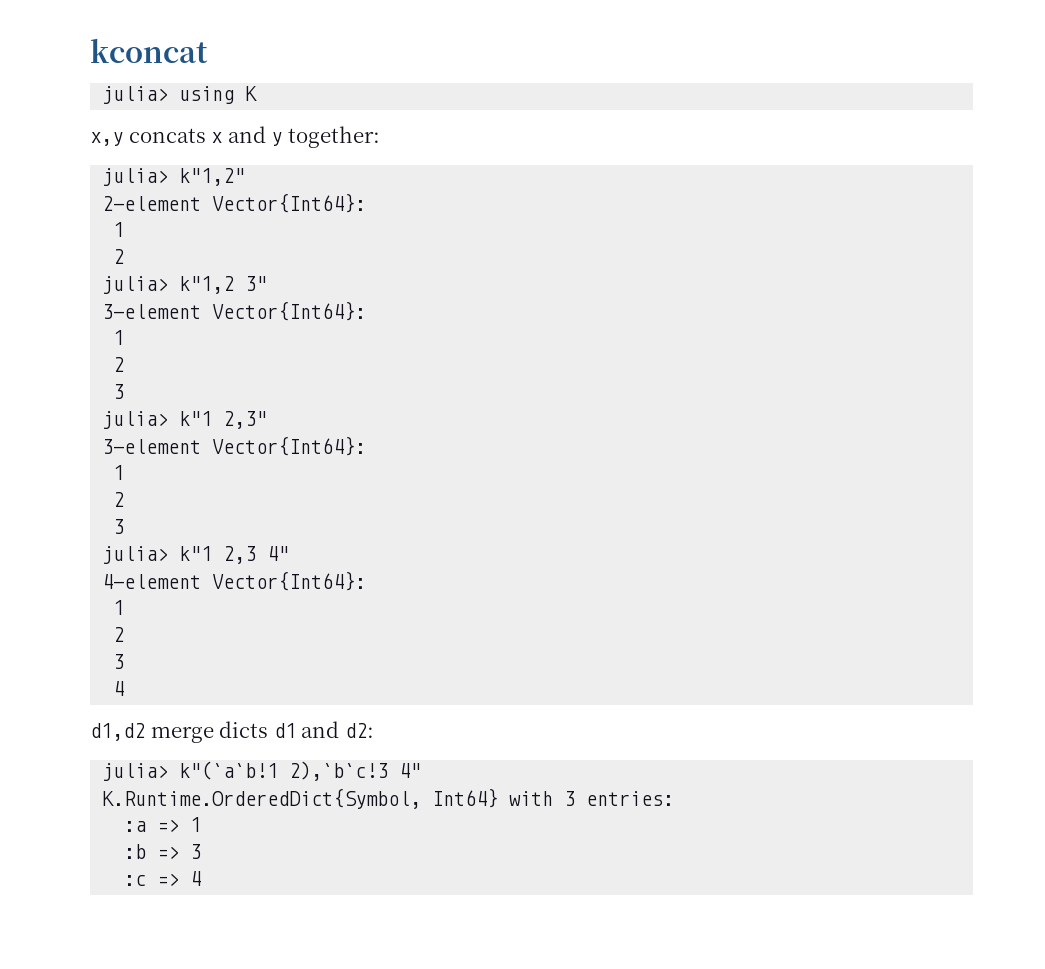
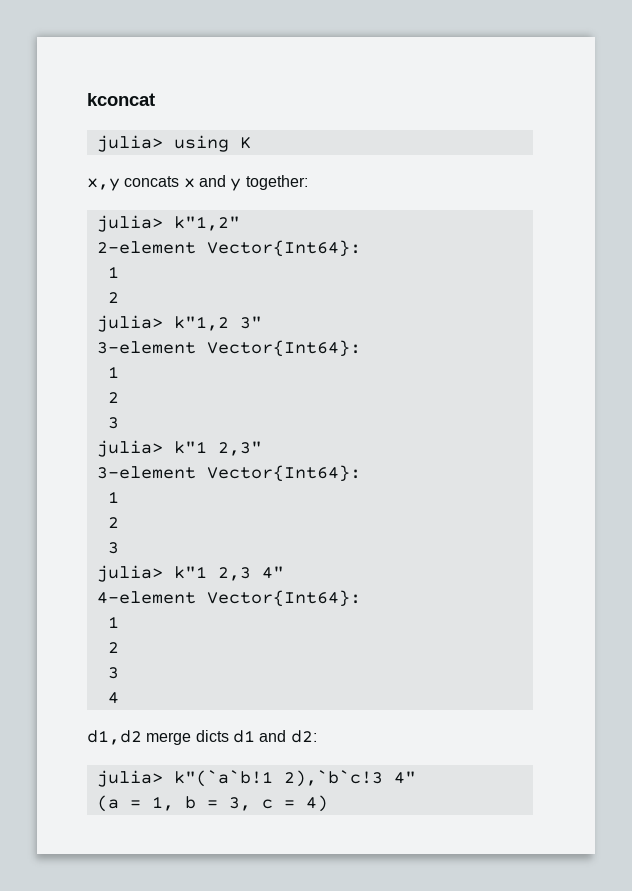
- K.Runtime.OrderedDict{Symbol, Int64} with 3 entries:
- :a => 1
- :b => 3
- :c => 4
+ (a = 1, b = 3, c = 4)

